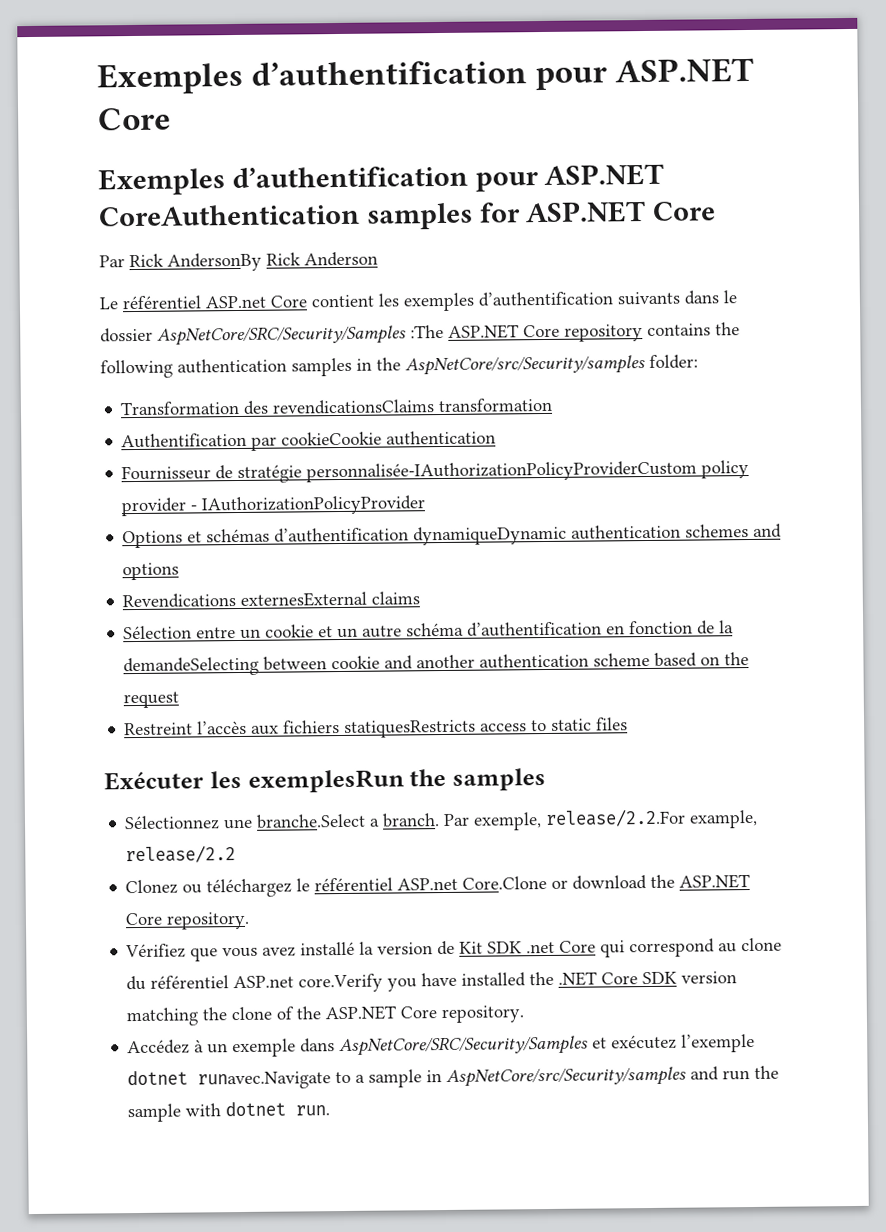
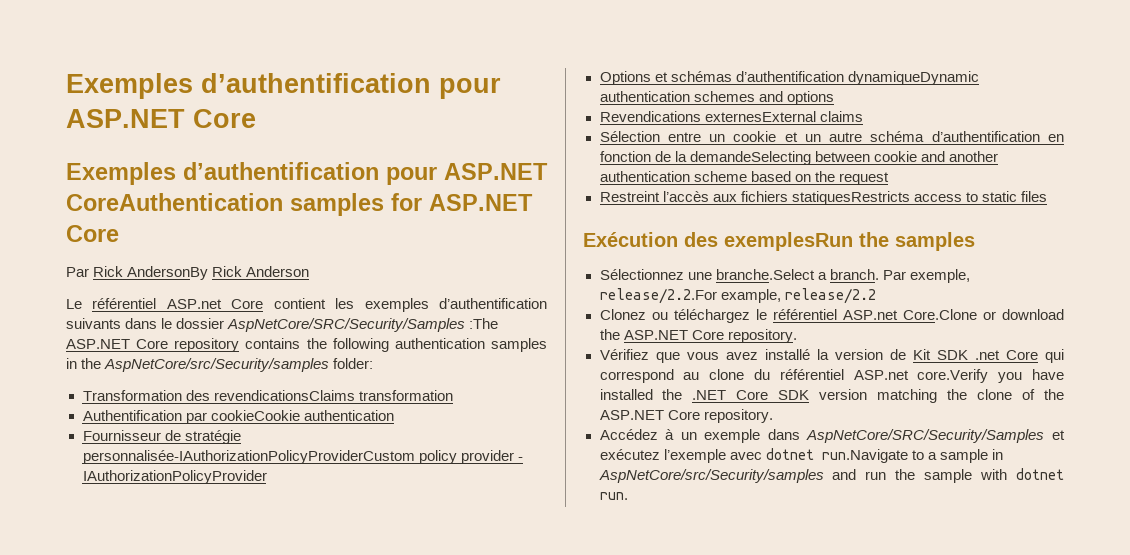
- Exécuter les exemplesRun the samples
+ Exécution des exemplesRun the samples
- Accédez à un exemple dans AspNetCore/SRC/Security/Samples et exécutez l’exemple dotnet runavec.Navigate to a sample in AspNetCore/src/Security/samples and run the sample with dotnet run.
+ Accédez à un exemple dans AspNetCore/SRC/Security/Samples et exécutez l’exemple avec dotnet run.Navigate to a sample in AspNetCore/src/Security/samples and run the sample with dotnet run.

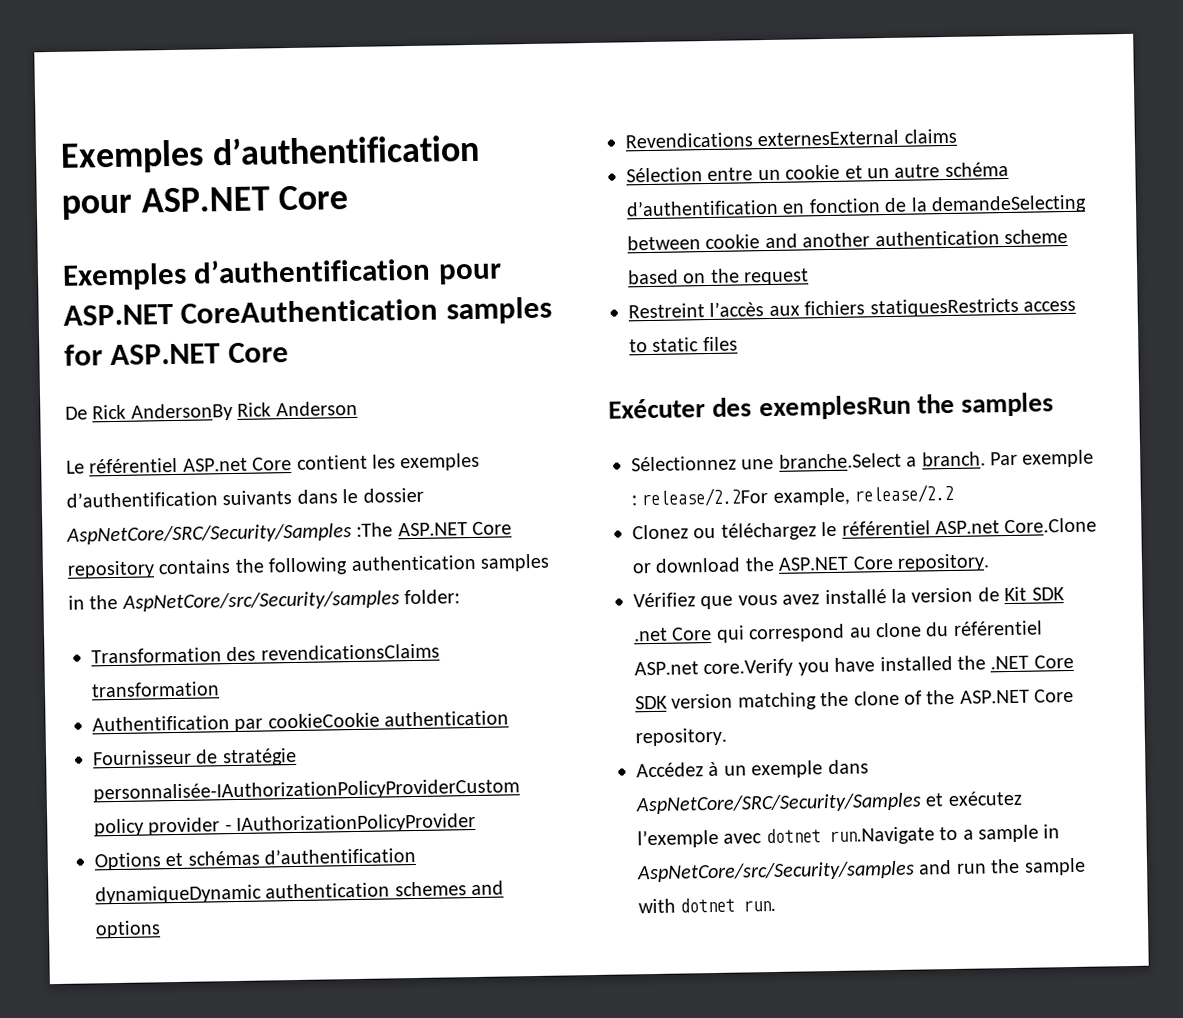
- Par Rick AndersonBy Rick Anderson
+ De Rick AndersonBy Rick Anderson
- Exécution des exemplesRun the samples
+ Exécuter des exemplesRun the samples
- Par exemple, release/2.2.For example, release/2.2
+ Par exemple : release/2.2For example, release/2.2

